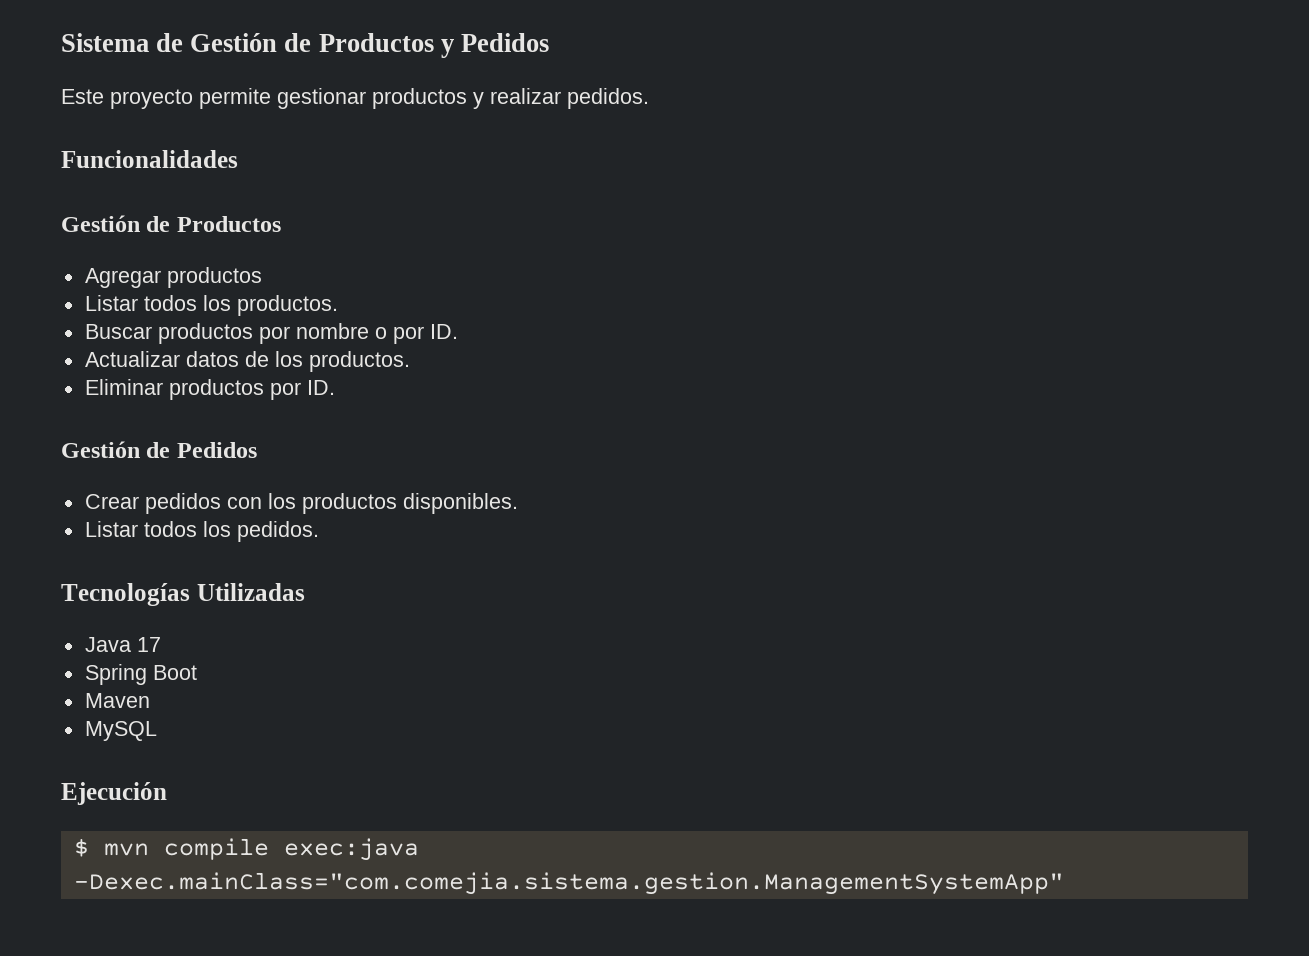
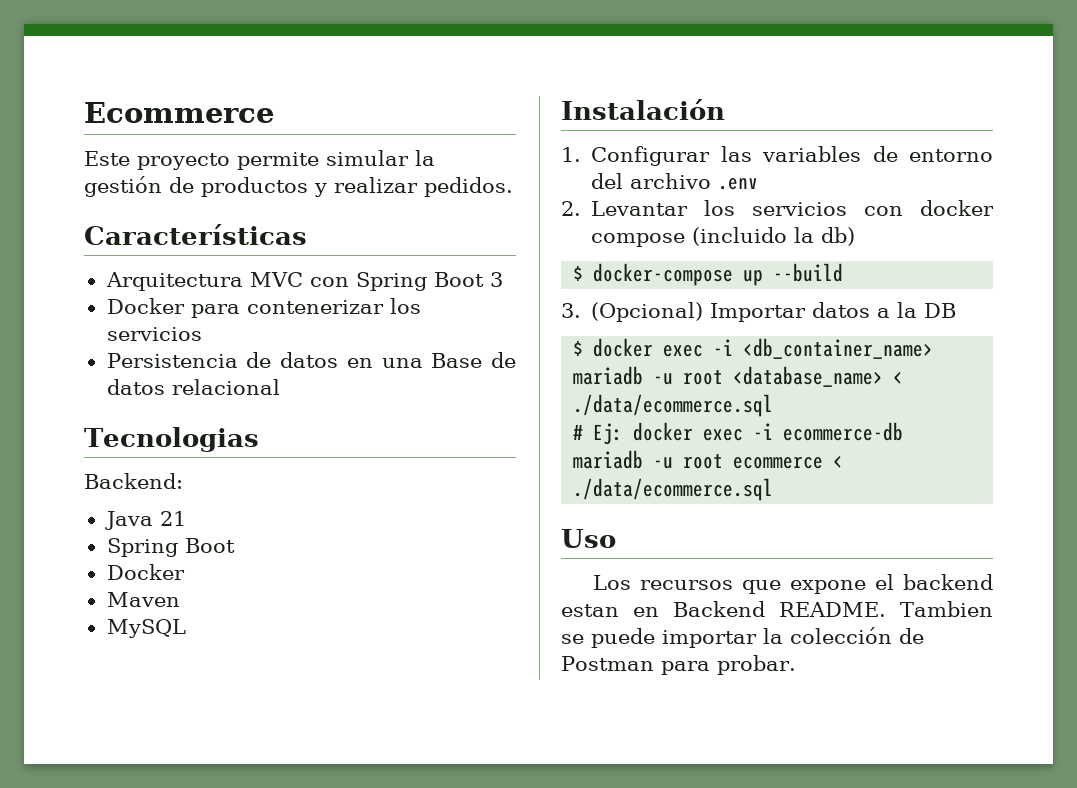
- Sistema de Gestión de Productos y Pedidos
+ Ecommerce
- Este proyecto permite gestionar productos y realizar pedidos.
+ Este proyecto permite simular la gestión de productos y realizar pedidos.
- Funcionalidades
- Gestión de Productos
- Agregar productos
- Listar todos los productos.
- Buscar productos por nombre o por ID.
- Actualizar datos de los productos.
- Eliminar productos por ID.
- Gestión de Pedidos
- Crear pedidos con los productos disponibles.
- Listar todos los pedidos.
- Tecnologías Utilizadas
+ Características
+ Arquitectura MVC con Spring Boot 3
+ Docker para contenerizar los servicios
+ Persistencia de datos en una Base de datos relacional
+ Tecnologias
+ Backend:
- Java 17
+ Java 21
  Spring Boot
+ Docker
- Ejecución
- $ mvn compile exec:java -Dexec.mainClass="com.comejia.sistema.gestion.ManagementSystemApp"
+ Instalación
+ 1. Configurar las variables de entorno del archivo .env
+ 2. Levantar los servicios con docker compose (incluido la db)
+ $ docker-compose up --build
+ 3. (Opcional) Importar datos a la DB
+ $ docker exec -i <db_container_name> mariadb -u root <database_name> < ./data/ecommerce.sql
+ # Ej: docker exec -i ecommerce-db mariadb -u root ecommerce < ./data/ecommerce.sql
+ Uso
+ Los recursos que expone el backend estan en Backend README. Tambien se puede importar la colección de Postman para probar.

